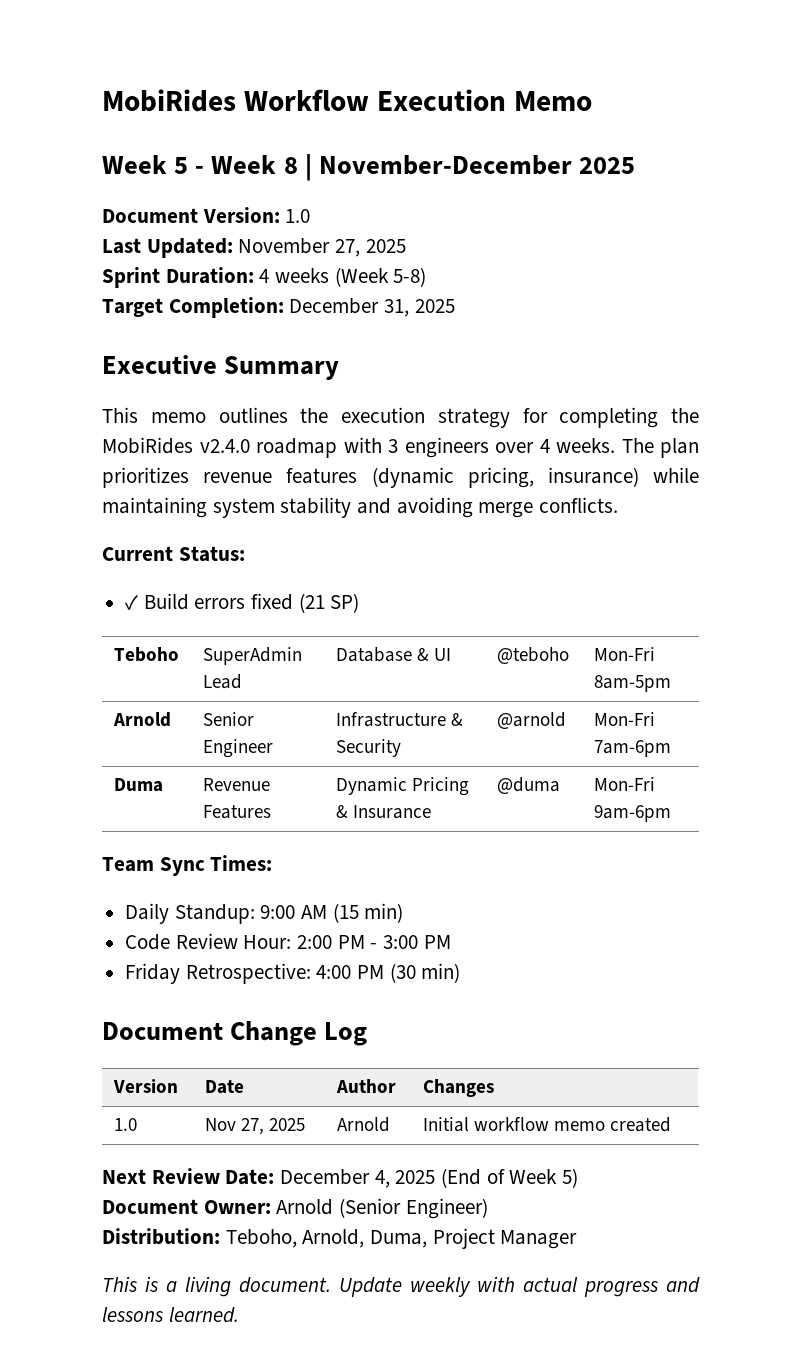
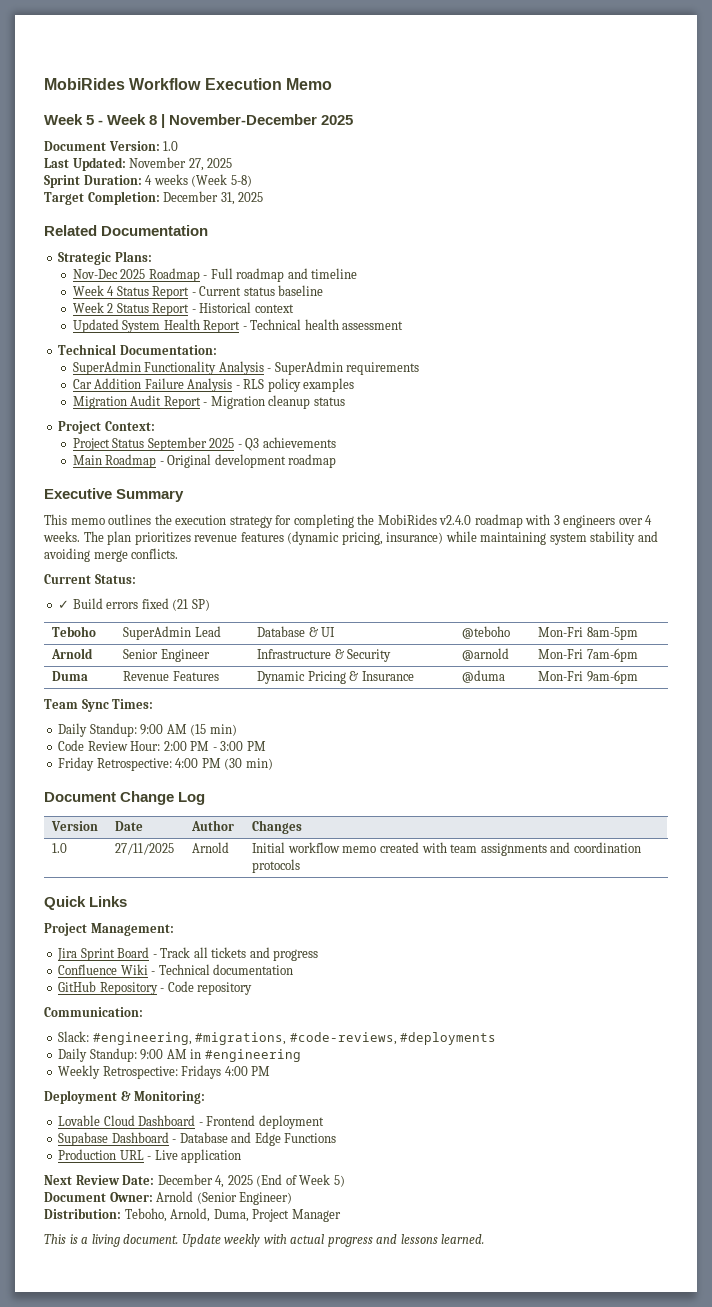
+ Related Documentation
+ Strategic Plans:
+ Nov-Dec 2025 Roadmap - Full roadmap and timeline
+ Week 4 Status Report - Current status baseline
+ Week 2 Status Report - Historical context
+ Updated System Health Report - Technical health assessment
+ Technical Documentation:
+ SuperAdmin Functionality Analysis - SuperAdmin requirements
+ Car Addition Failure Analysis - RLS policy examples
+ Migration Audit Report - Migration cleanup status
+ Project Context:
+ Project Status September 2025 - Q3 achievements
+ Main Roadmap - Original development roadmap
- 1.0 | Nov 27, 2025 | Arnold | Initial workflow memo created
+ 1.0 | 27/11/2025 | Arnold | Initial workflow memo created with team assignments and coordination protocols
+ Quick Links
+ Project Management:
+ Jira Sprint Board - Track all tickets and progress
+ Confluence Wiki - Technical documentation
+ GitHub Repository - Code repository
+ Communication:
+ Slack: #engineering, #migrations, #code-reviews, #deployments
+ Daily Standup: 9:00 AM in #engineering
+ Weekly Retrospective: Fridays 4:00 PM
+ Deployment & Monitoring:
+ Lovable Cloud Dashboard - Frontend deployment
+ Supabase Dashboard - Database and Edge Functions
+ Production URL - Live application

